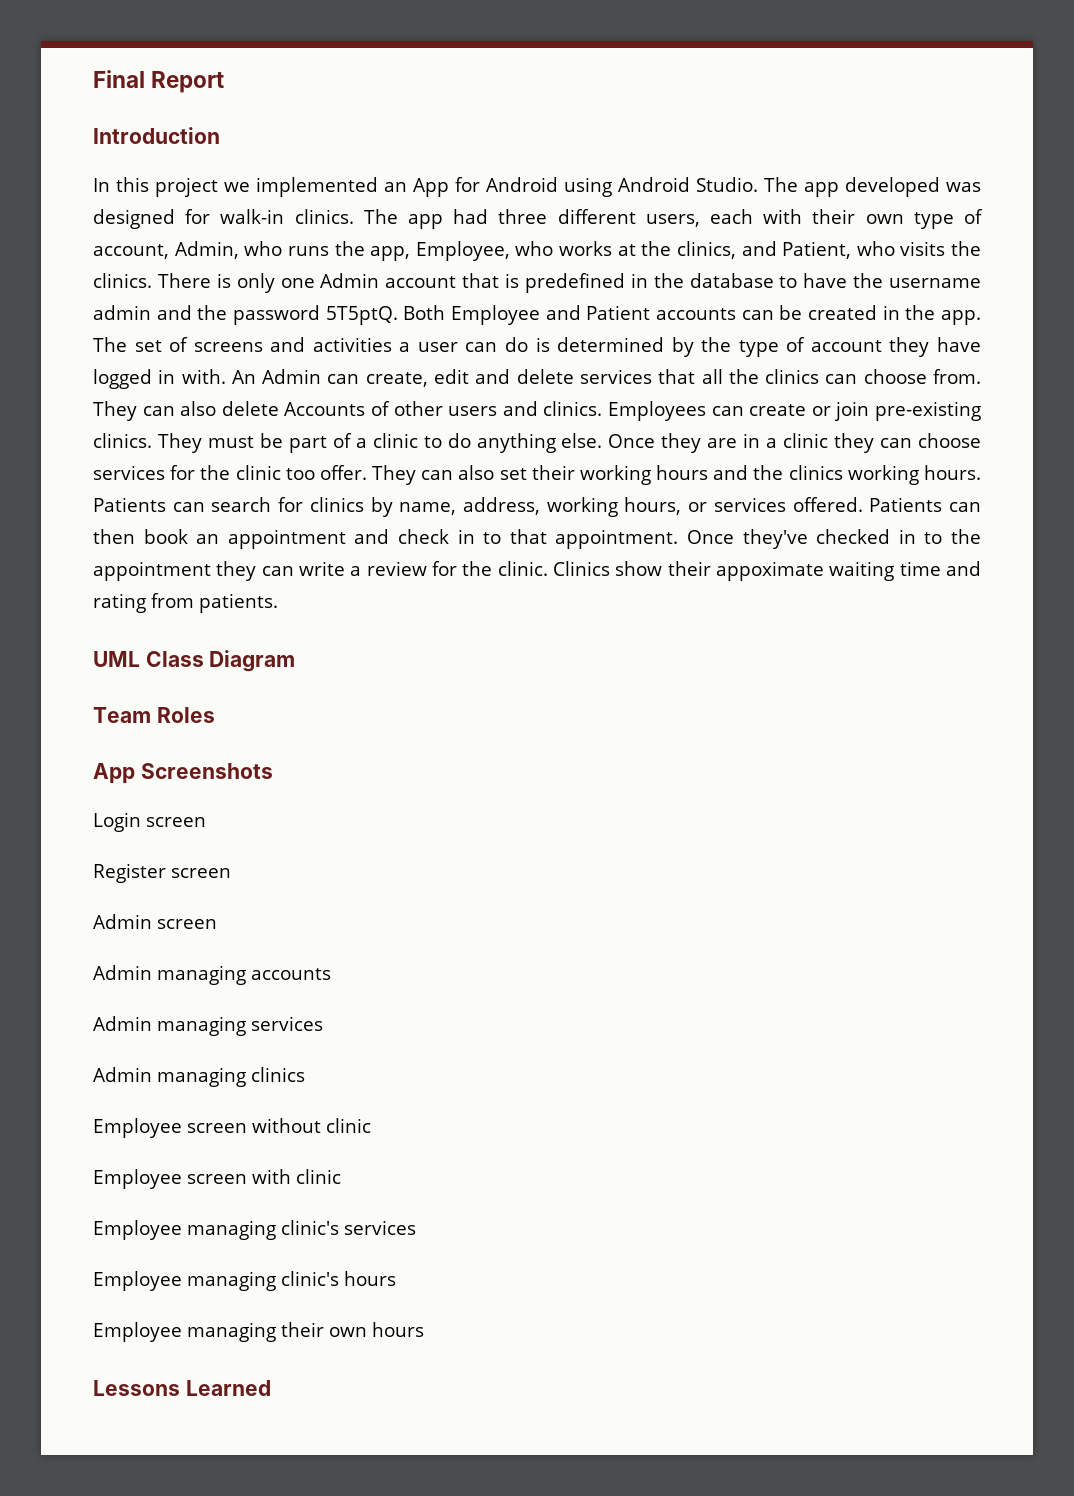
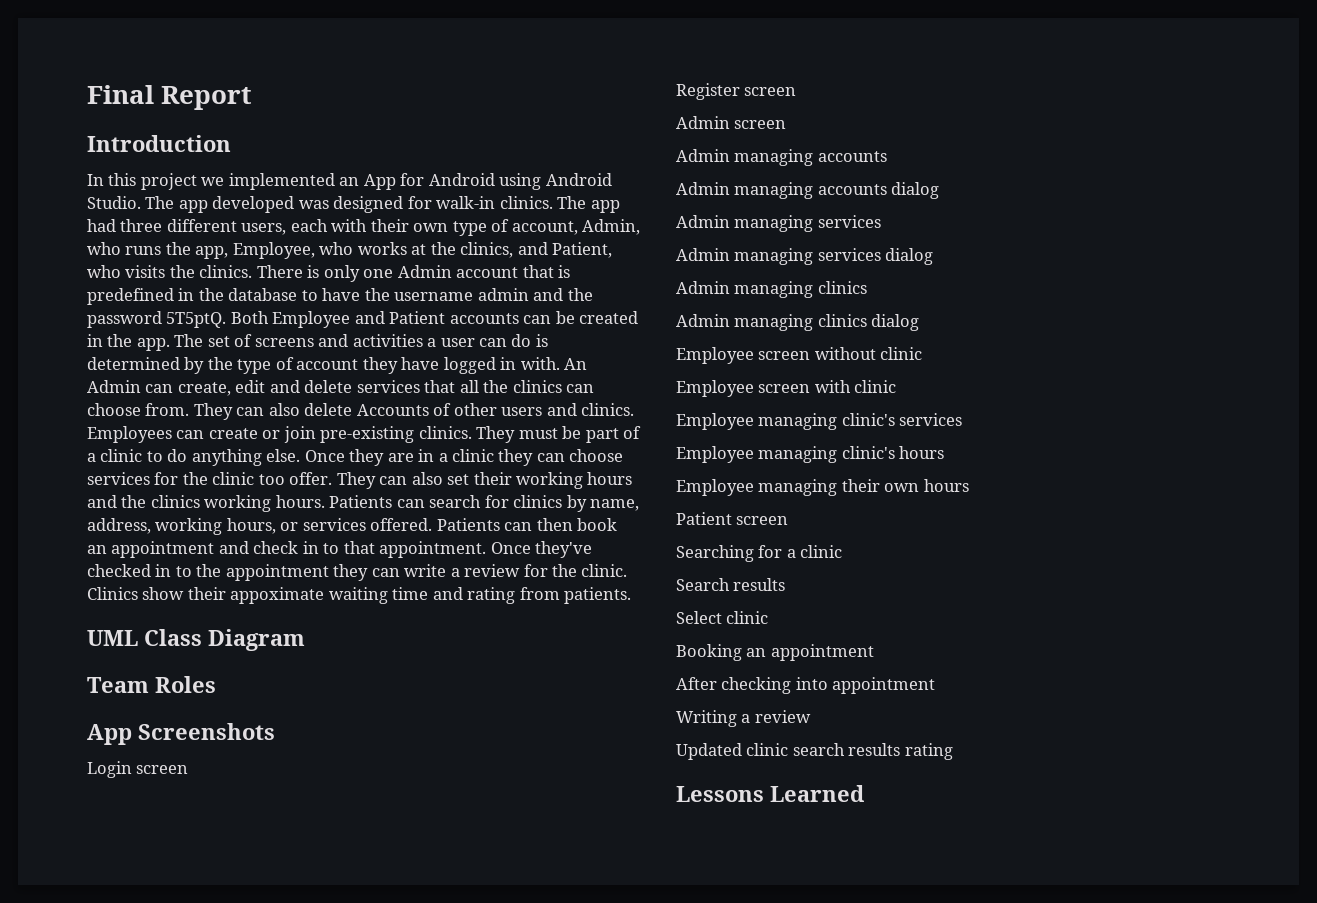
+ Admin managing accounts dialog
  Admin managing services
+ Admin managing services dialog
  Admin managing clinics
+ Admin managing clinics dialog
+ Patient screen
+ Searching for a clinic
+ Search results
+ Select clinic
+ Booking an appointment
+ After checking into appointment
+ Writing a review
+ Updated clinic search results rating

